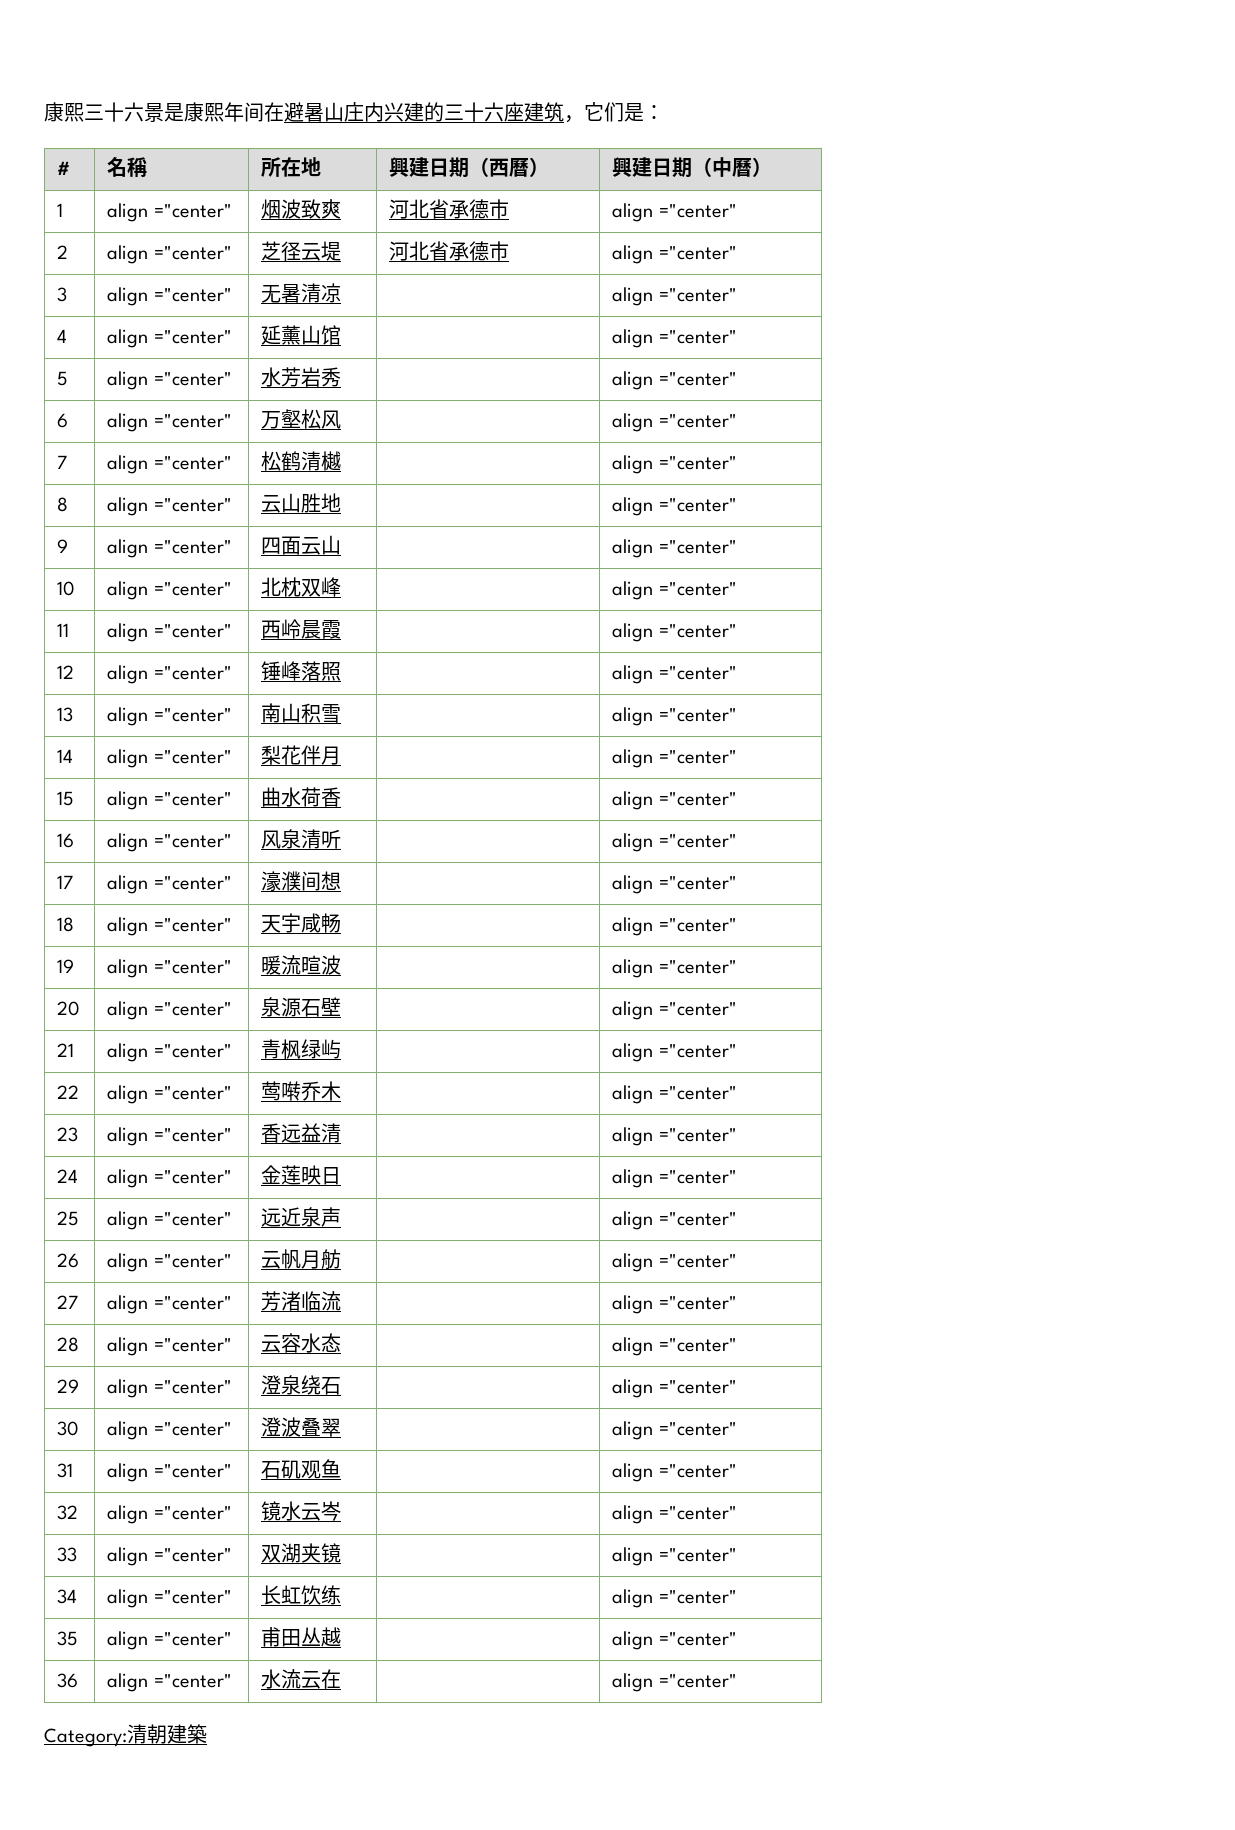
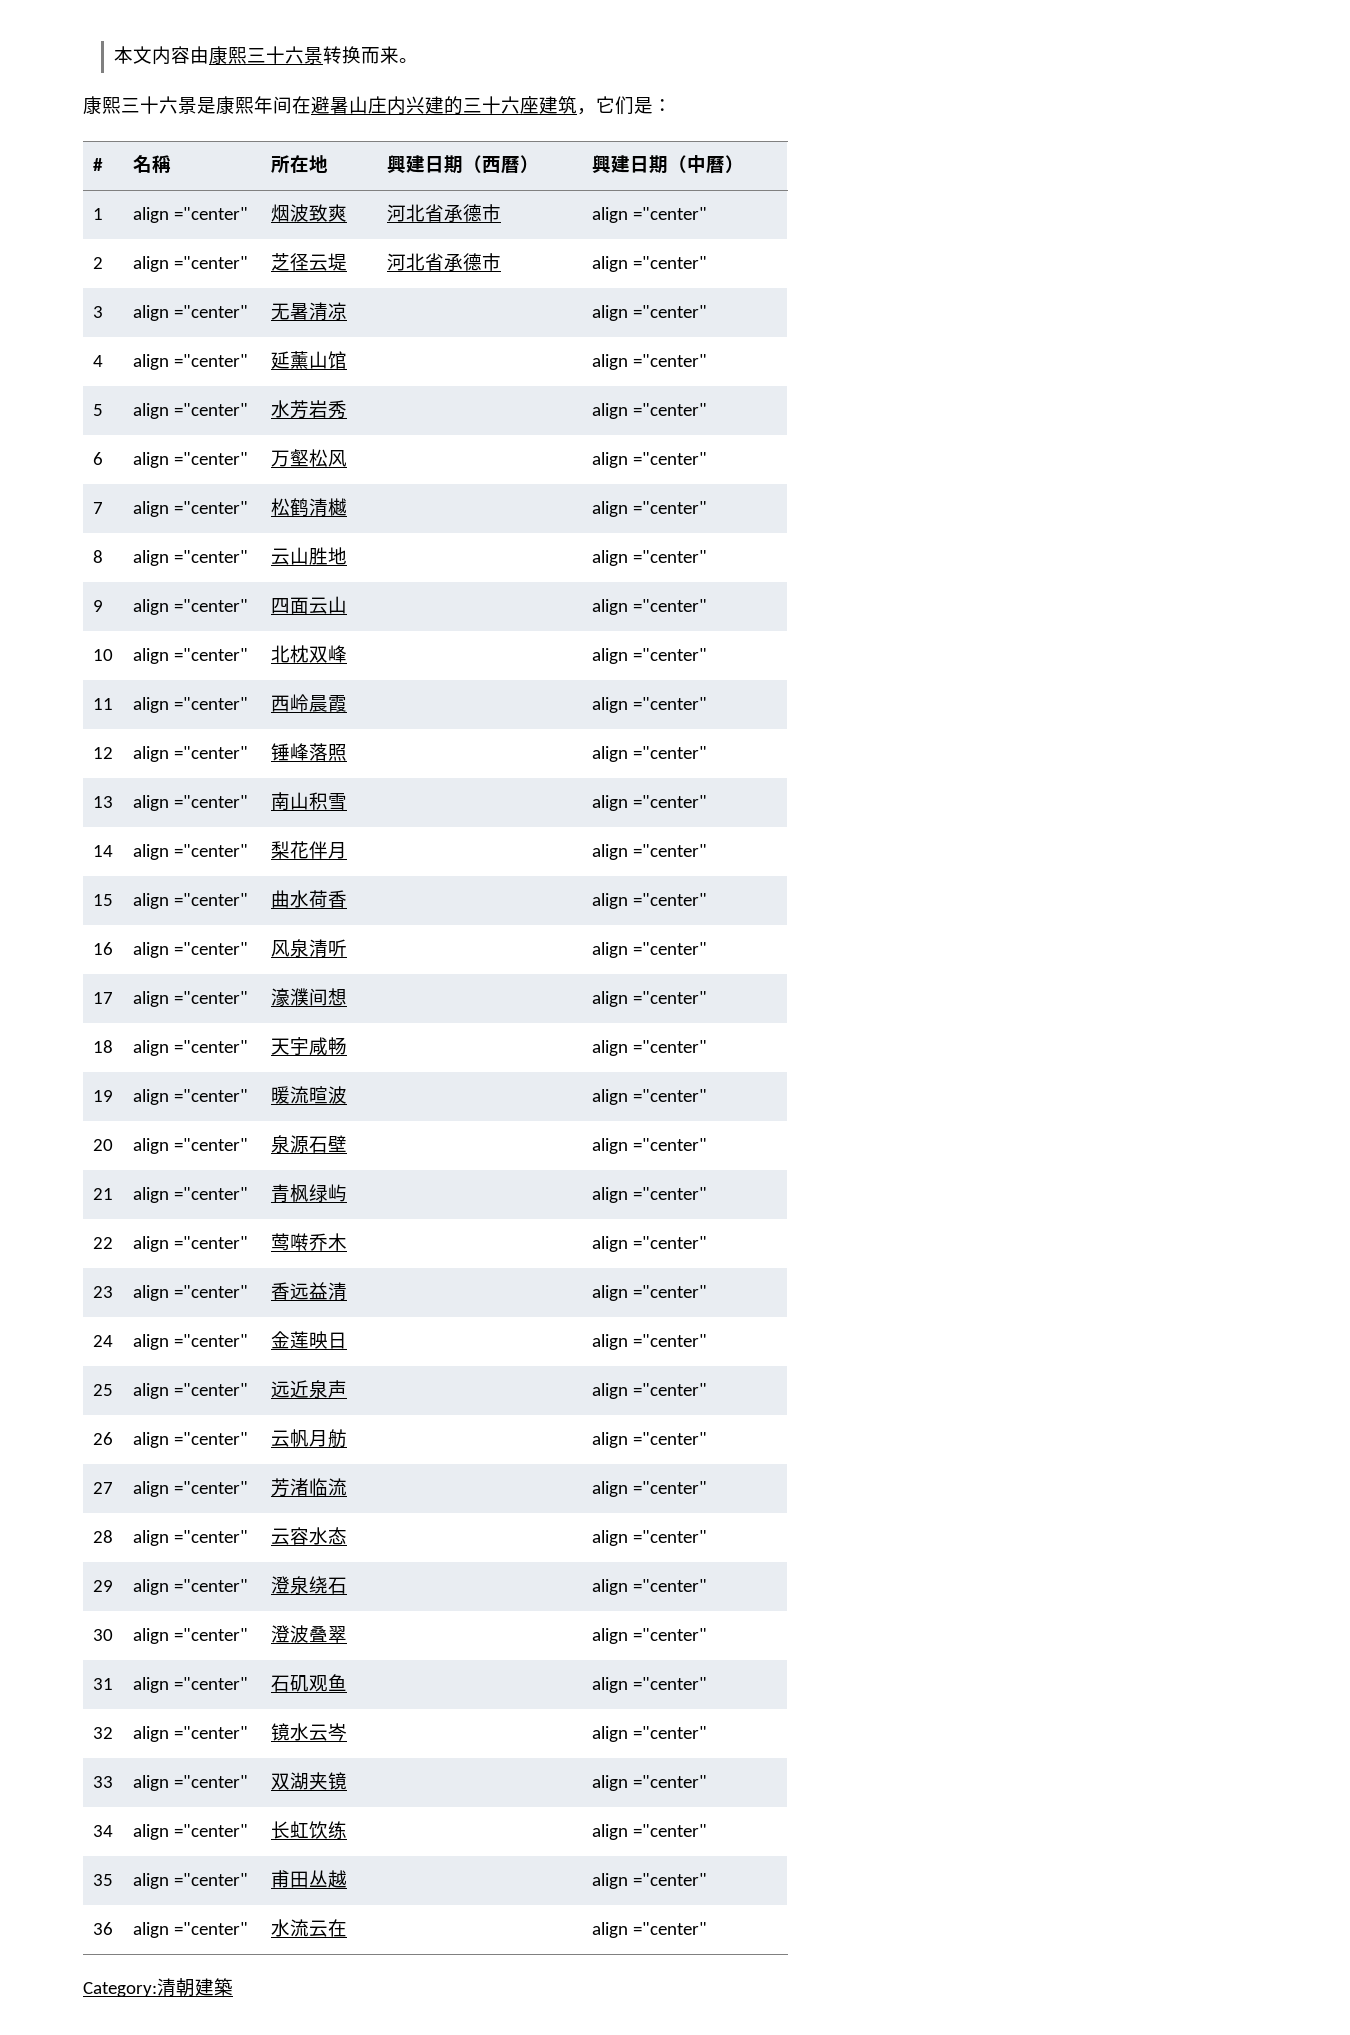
+ 本文内容由康熙三十六景转换而来。

